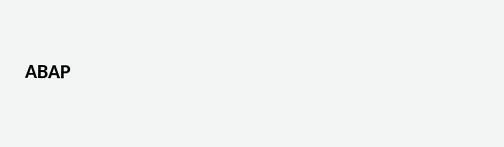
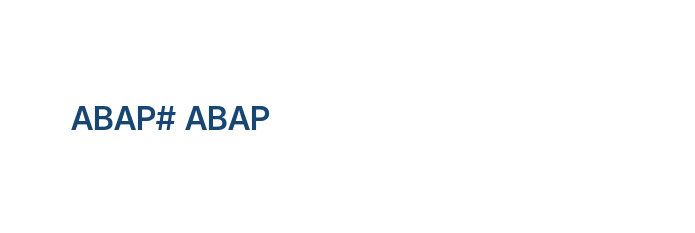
- ABAP
+ ABAP# ABAP

